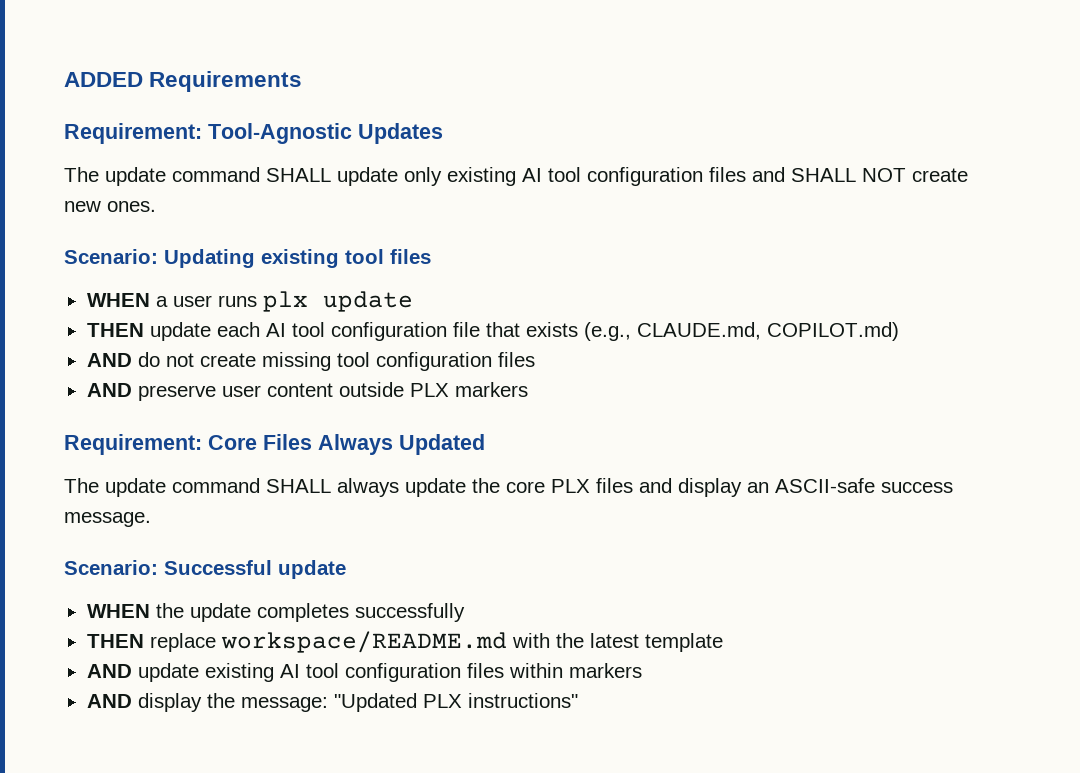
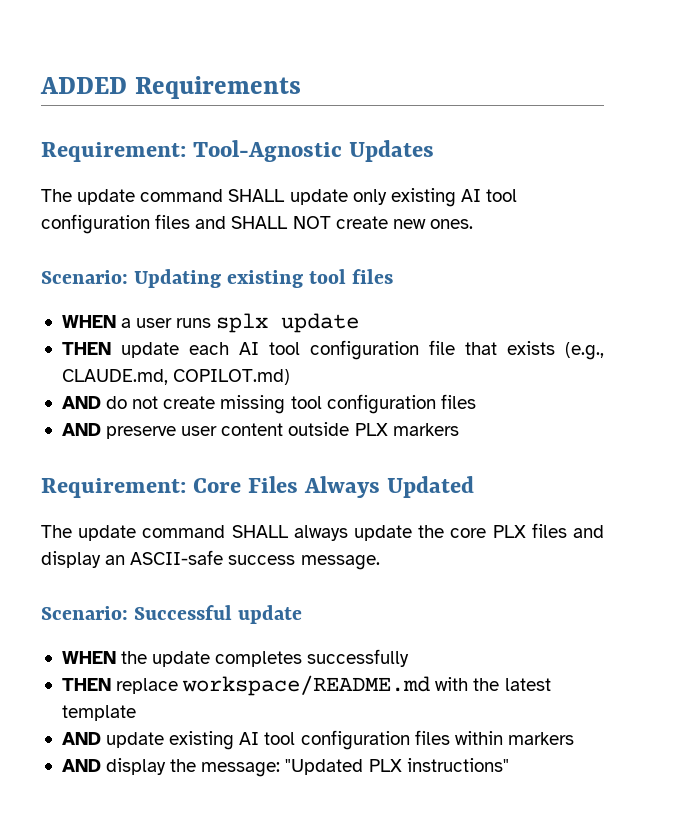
- WHEN a user runs plx update
+ WHEN a user runs splx update

